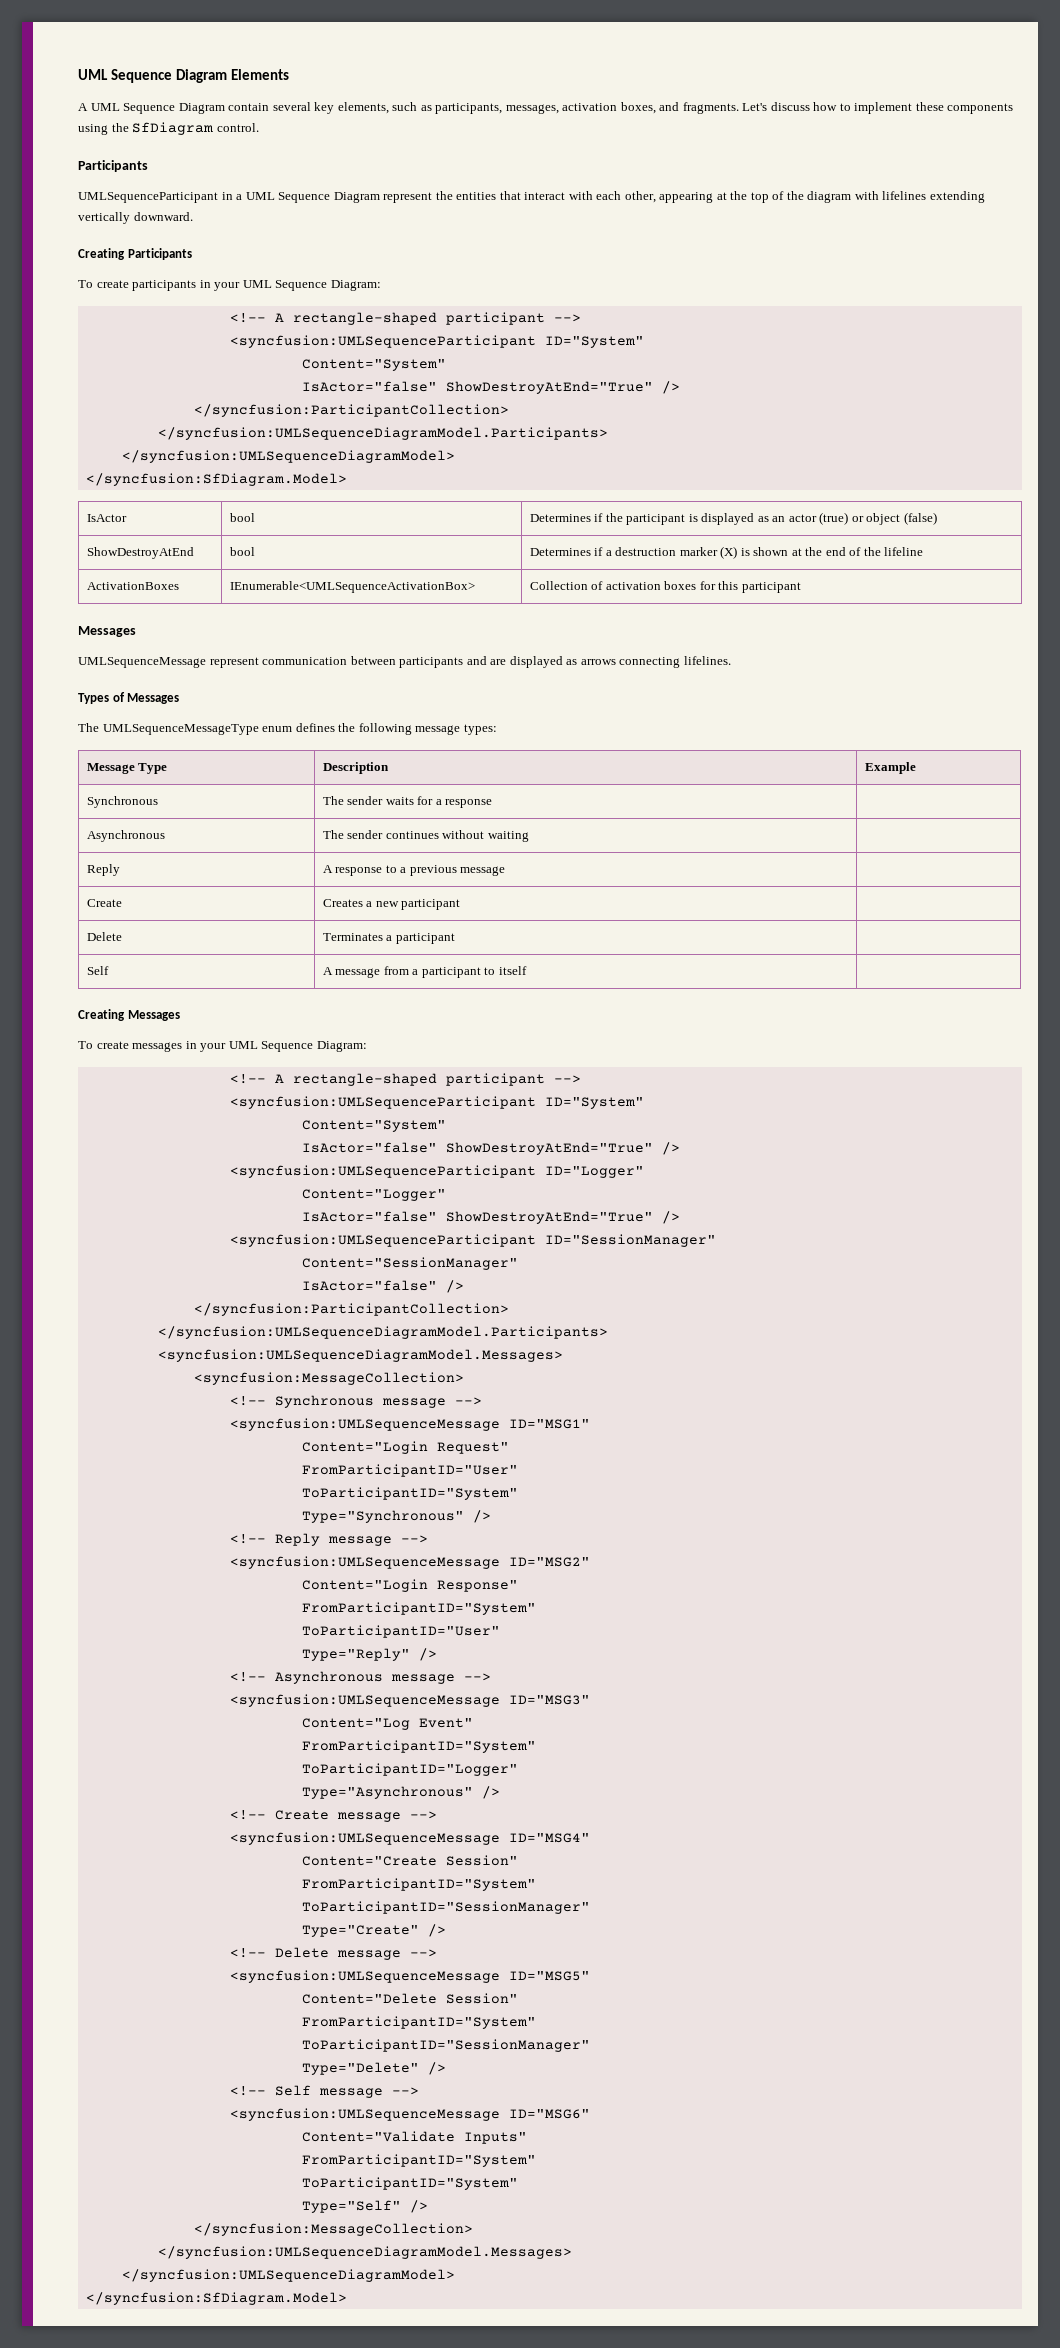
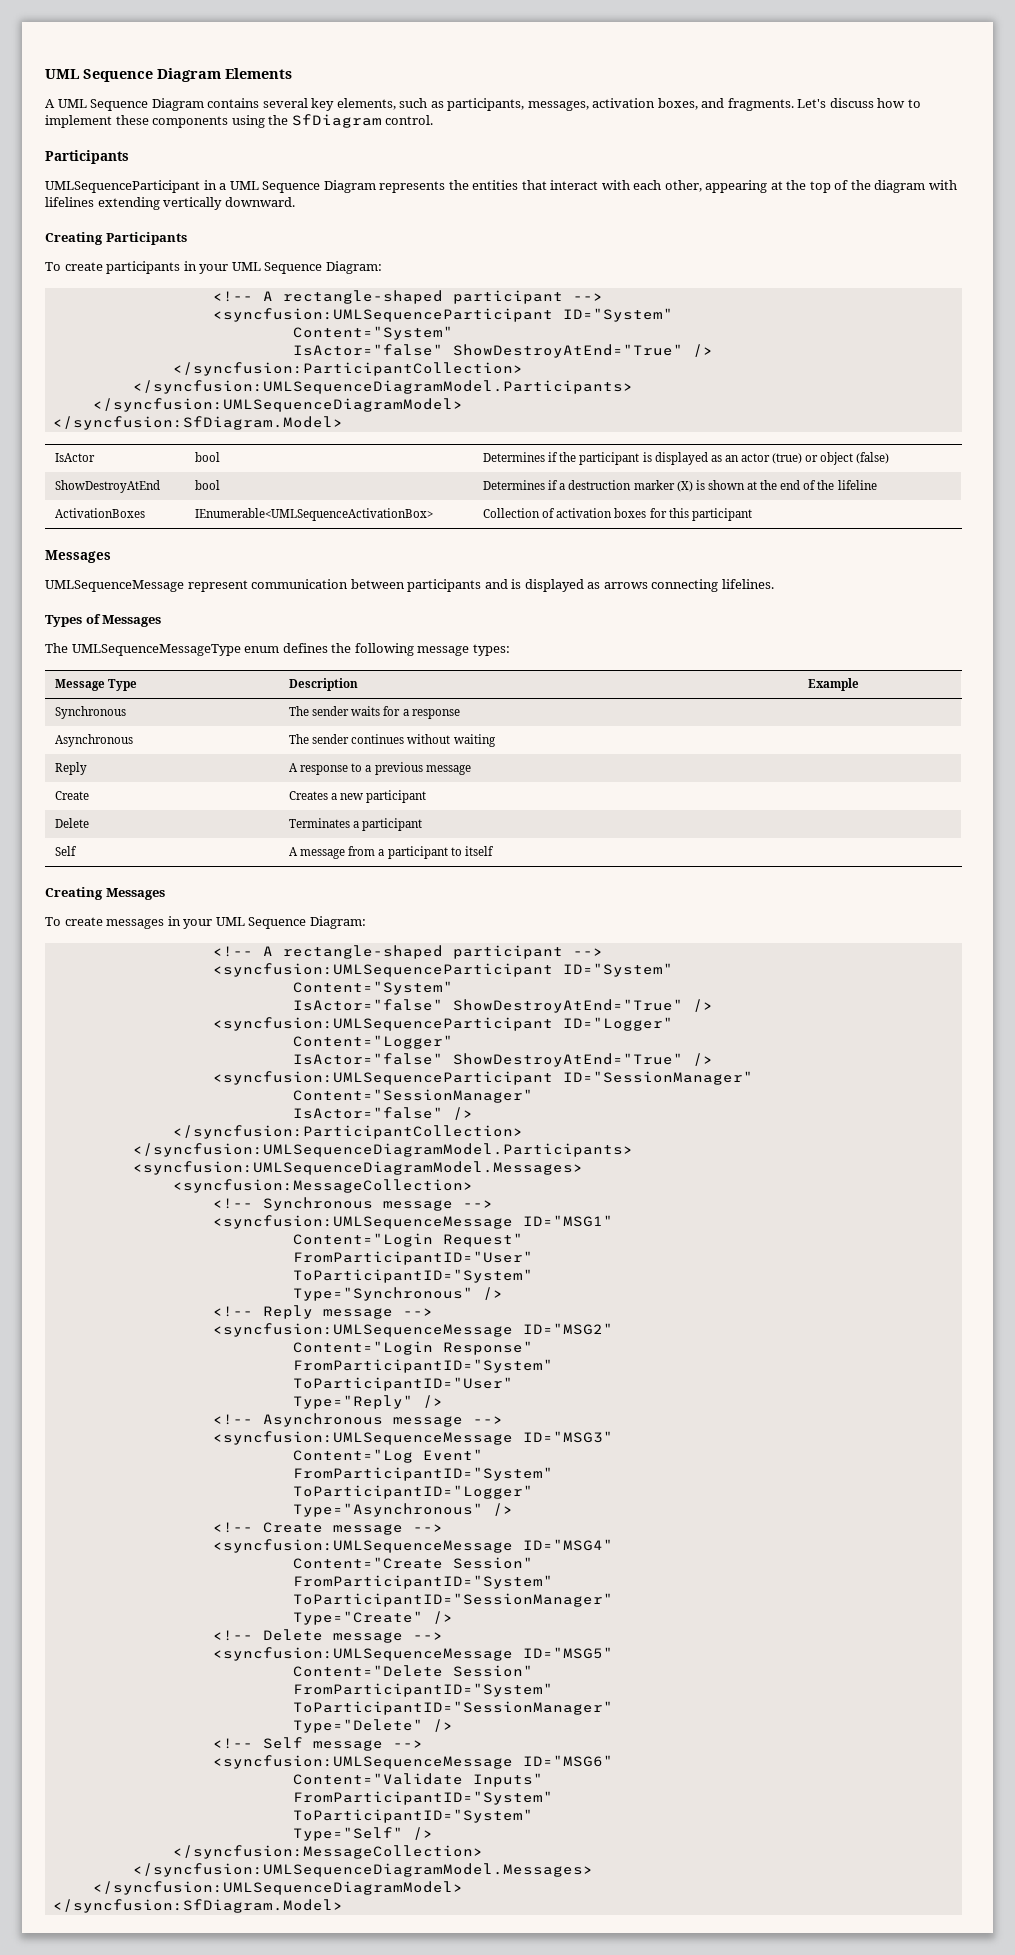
- A UML Sequence Diagram contain several key elements, such as participants, messages, activation boxes, and fragments.
+ A UML Sequence Diagram contains several key elements, such as participants, messages, activation boxes, and fragments.
- UMLSequenceParticipant in a UML Sequence Diagram represent the entities that interact with each other, appearing at the top of the diagram with lifelines extending vertically downward.
+ UMLSequenceParticipant in a UML Sequence Diagram represents the entities that interact with each other, appearing at the top of the diagram with lifelines extending vertically downward.
- UMLSequenceMessage represent communication between participants and are displayed as arrows connecting lifelines.
+ UMLSequenceMessage represent communication between participants and is displayed as arrows connecting lifelines.

